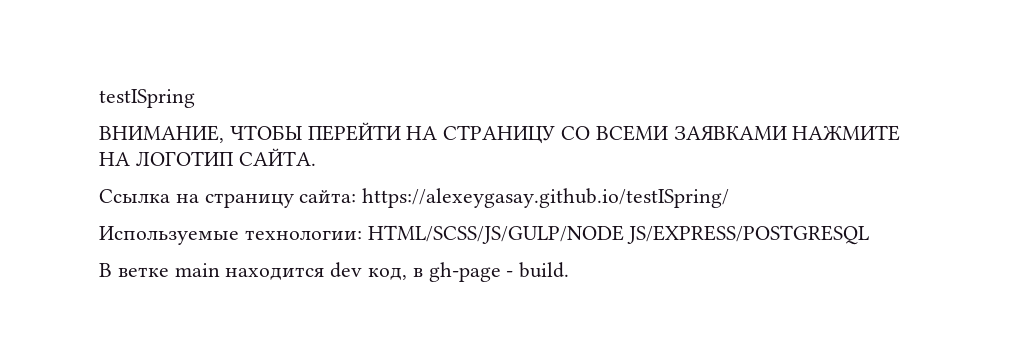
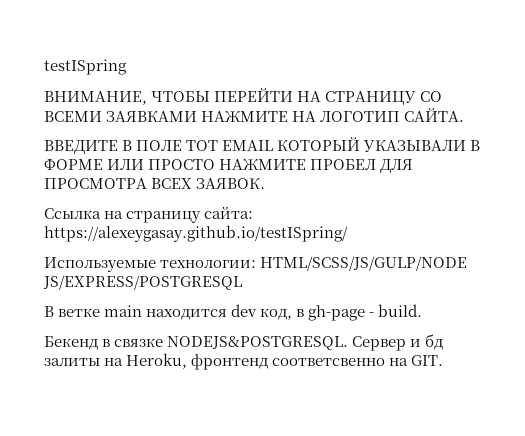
+ ВВЕДИТЕ В ПОЛЕ ТОТ EMAIL КОТОРЫЙ УКАЗЫВАЛИ В ФОРМЕ ИЛИ ПРОСТО НАЖМИТЕ ПРОБЕЛ ДЛЯ ПРОСМОТРА ВСЕХ ЗАЯВОК.
+ Бекенд в связке NODEJS&POSTGRESQL. Сервер и бд залиты на Heroku, фронтенд соответсвенно на GIT.

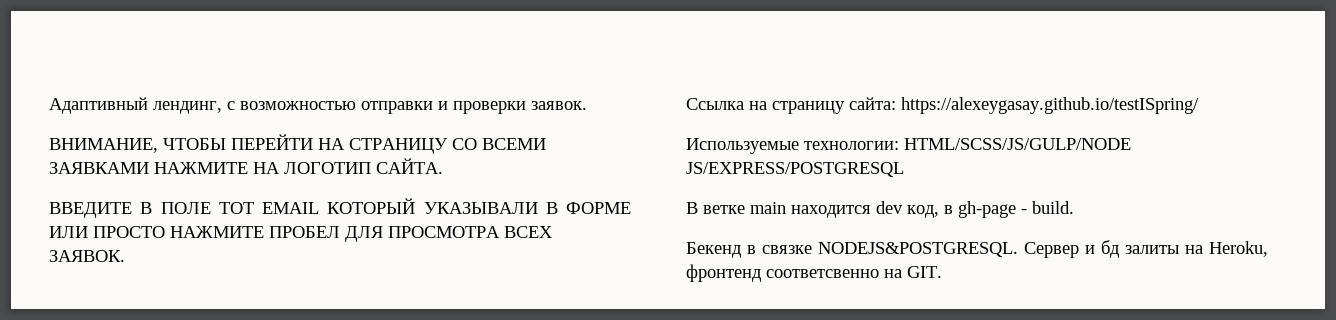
- testISpring
+ Адаптивный лендинг, с возможностью отправки и проверки заявок.

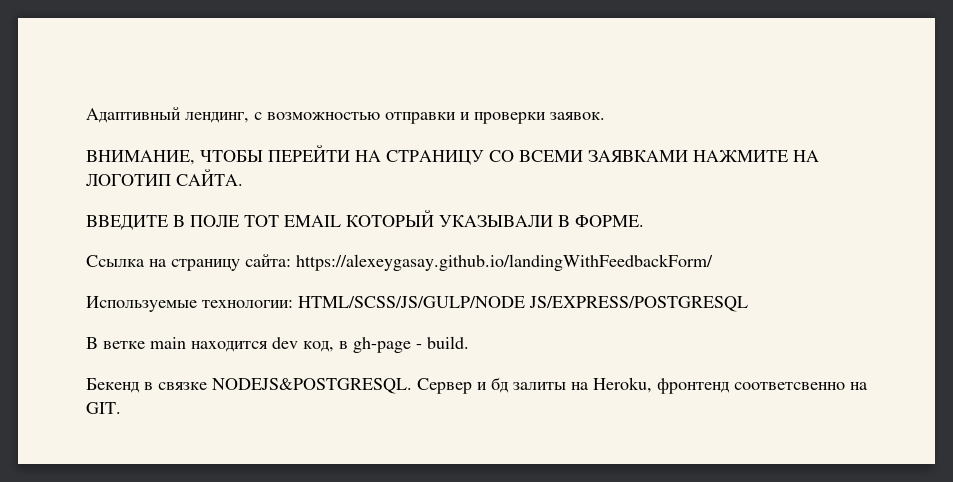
- ВВЕДИТЕ В ПОЛЕ ТОТ EMAIL КОТОРЫЙ УКАЗЫВАЛИ В ФОРМЕ ИЛИ ПРОСТО НАЖМИТЕ ПРОБЕЛ ДЛЯ ПРОСМОТРА ВСЕХ ЗАЯВОК.
+ ВВЕДИТЕ В ПОЛЕ ТОТ EMAIL КОТОРЫЙ УКАЗЫВАЛИ В ФОРМЕ.
- Ссылка на страницу сайта: https://alexeygasay.github.io/testISpring/
+ Ссылка на страницу сайта: https://alexeygasay.github.io/landingWithFeedbackForm/

